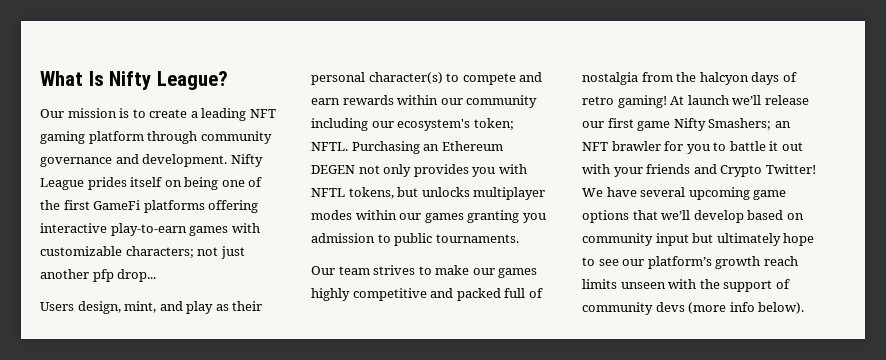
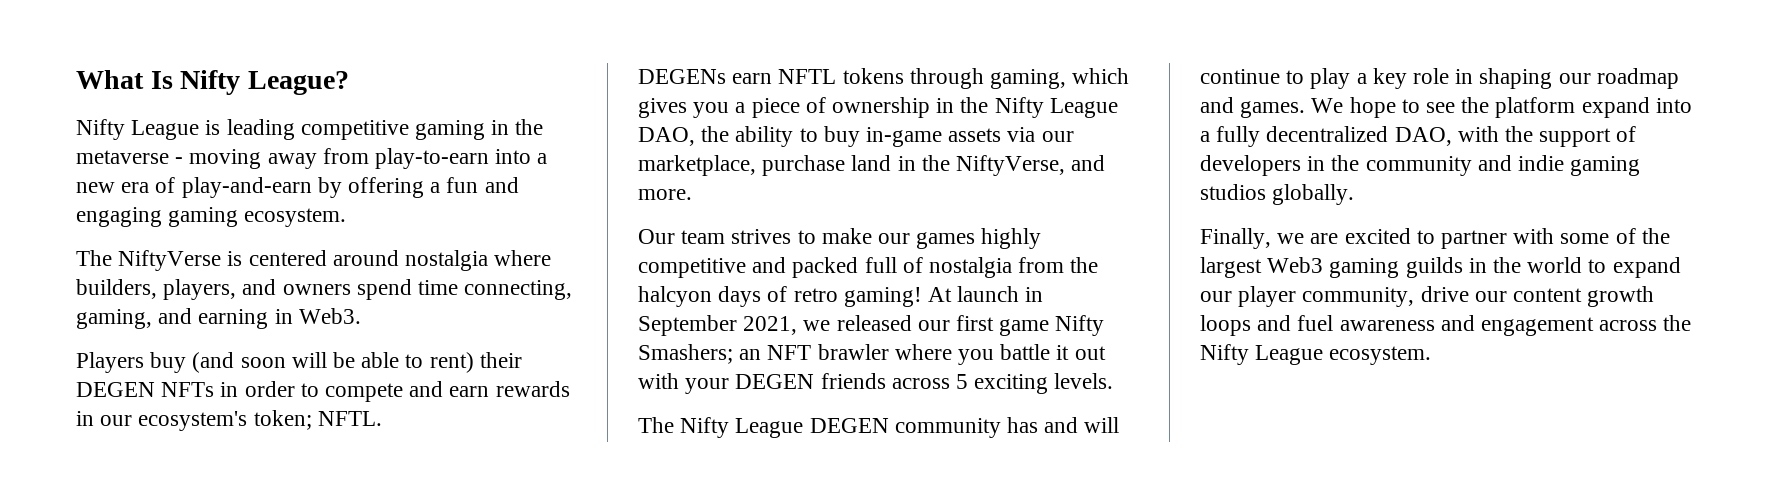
- Our mission is to create a leading NFT gaming platform through community governance and development. Nifty League prides itself on being one of the first GameFi platforms offering interactive play-to-earn games with customizable characters; not just another pfp drop...
- Users design, mint, and play as their personal character(s) to compete and earn rewards within our community including our ecosystem's token; NFTL. Purchasing an Ethereum DEGEN not only provides you with NFTL tokens, but unlocks multiplayer modes within our games granting you admission to public tournaments.
+ Nifty League is leading competitive gaming in the metaverse - moving away from play-to-earn into a new era of play-and-earn by offering a fun and engaging gaming ecosystem.
+ The NiftyVerse is centered around nostalgia where builders, players, and owners spend time connecting, gaming, and earning in Web3.
+ Players buy (and soon will be able to rent) their DEGEN NFTs in order to compete and earn rewards in our ecosystem's token; NFTL.
+ DEGENs earn NFTL tokens through gaming, which gives you a piece of ownership in the Nifty League DAO, the ability to buy in-game assets via our marketplace, purchase land in the NiftyVerse, and more.
- At launch we’ll release our first game Nifty Smashers; an NFT brawler for you to battle it out with your friends and Crypto Twitter! We have several upcoming game options that we’ll develop based on community input but ultimately hope to see our platform’s growth reach limits unseen with the support of community devs (more info below).
+ At launch in September 2021, we released our first game Nifty Smashers; an NFT brawler where you battle it out with your DEGEN friends across 5 exciting levels.
+ The Nifty League DEGEN community has and will continue to play a key role in shaping our roadmap and games. We hope to see the platform expand into a fully decentralized DAO, with the support of developers in the community and indie gaming studios globally.
+ Finally, we are excited to partner with some of the largest Web3 gaming guilds in the world to expand our player community, drive our content growth loops and fuel awareness and engagement across the Nifty League ecosystem.

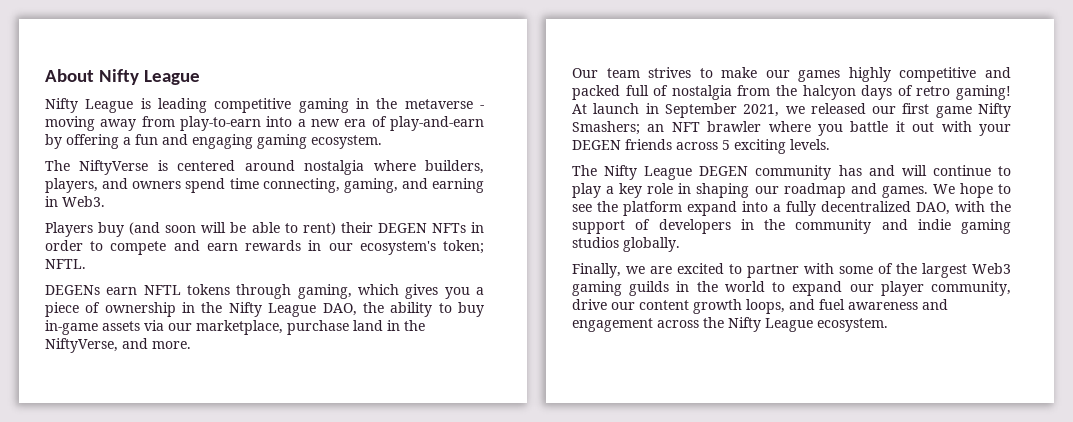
- What Is Nifty League?
+ About Nifty League
- Finally, we are excited to partner with some of the largest Web3 gaming guilds in the world to expand our player community, drive our content growth loops and fuel awareness and engagement across the Nifty League ecosystem.
+ Finally, we are excited to partner with some of the largest Web3 gaming guilds in the world to expand our player community, drive our content growth loops, and fuel awareness and engagement across the Nifty League ecosystem.

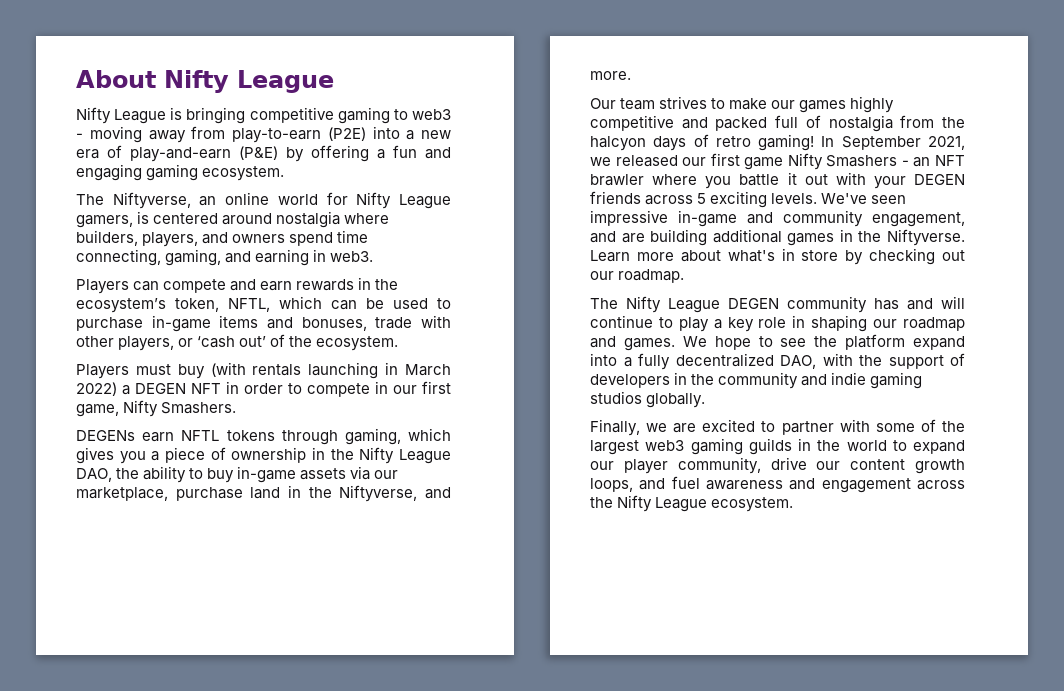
- Nifty League is leading competitive gaming in the metaverse - moving away from play-to-earn into a new era of play-and-earn by offering a fun and engaging gaming ecosystem.
+ Nifty League is bringing competitive gaming to web3 - moving away from play-to-earn (P2E) into a new era of play-and-earn (P&E) by offering a fun and engaging gaming ecosystem.
- The NiftyVerse is centered around nostalgia where builders, players, and owners spend time connecting, gaming, and earning in Web3.
- Players buy (and soon will be able to rent) their DEGEN NFTs in order to compete and earn rewards in our ecosystem's token; NFTL.
+ The Niftyverse, an online world for Nifty League gamers, is centered around nostalgia where builders, players, and owners spend time connecting, gaming, and earning in web3.
+ Players can compete and earn rewards in the ecosystem’s token, NFTL, which can be used to purchase in-game items and bonuses, trade with other players, or ‘cash out’ of the ecosystem.
+ Players must buy (with rentals launching in March 2022) a DEGEN NFT in order to compete in our first game, Nifty Smashers.
- DEGENs earn NFTL tokens through gaming, which gives you a piece of ownership in the Nifty League DAO, the ability to buy in-game assets via our marketplace, purchase land in the NiftyVerse, and more.
+ DEGENs earn NFTL tokens through gaming, which gives you a piece of ownership in the Nifty League DAO, the ability to buy in-game assets via our marketplace, purchase land in the Niftyverse, and more.
- At launch in September 2021, we released our first game Nifty Smashers; an NFT brawler where you battle it out with your DEGEN friends across 5 exciting levels.
+ In September 2021, we released our first game Nifty Smashers - an NFT brawler where you battle it out with your DEGEN friends across 5 exciting levels. We've seen impressive in-game and community engagement, and are building additional games in the Niftyverse. Learn more about what's in store by checking out our roadmap.
- Finally, we are excited to partner with some of the largest Web3 gaming guilds in the world to expand our player community, drive our content growth loops, and fuel awareness and engagement across the Nifty League ecosystem.
+ Finally, we are excited to partner with some of the largest web3 gaming guilds in the world to expand our player community, drive our content growth loops, and fuel awareness and engagement across the Nifty League ecosystem.

